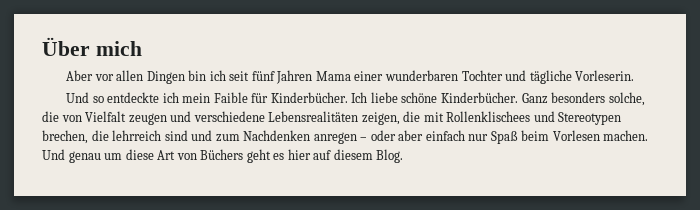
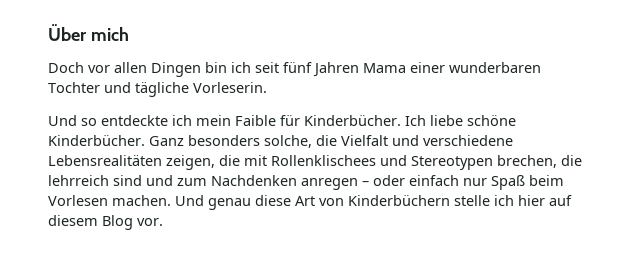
- Aber vor allen Dingen bin ich seit fünf Jahren Mama einer wunderbaren Tochter und tägliche Vorleserin.
+ Doch vor allen Dingen bin ich seit fünf Jahren Mama einer wunderbaren Tochter und tägliche Vorleserin.
- Ganz besonders solche, die von Vielfalt zeugen und verschiedene Lebensrealitäten zeigen, die mit Rollenklischees und Stereotypen brechen, die lehrreich sind und zum Nachdenken anregen – oder aber einfach nur Spaß beim Vorlesen machen.
+ Ganz besonders solche, die Vielfalt und verschiedene Lebensrealitäten zeigen, die mit Rollenklischees und Stereotypen brechen, die lehrreich sind und zum Nachdenken anregen – oder einfach nur Spaß beim Vorlesen machen.
- Und genau um diese Art von Büchers geht es hier auf diesem Blog.
+ Und genau diese Art von Kinderbüchern stelle ich hier auf diesem Blog vor.

